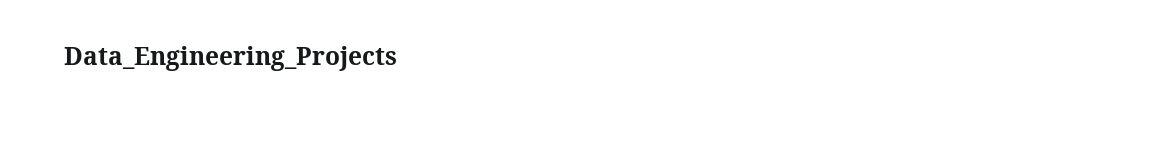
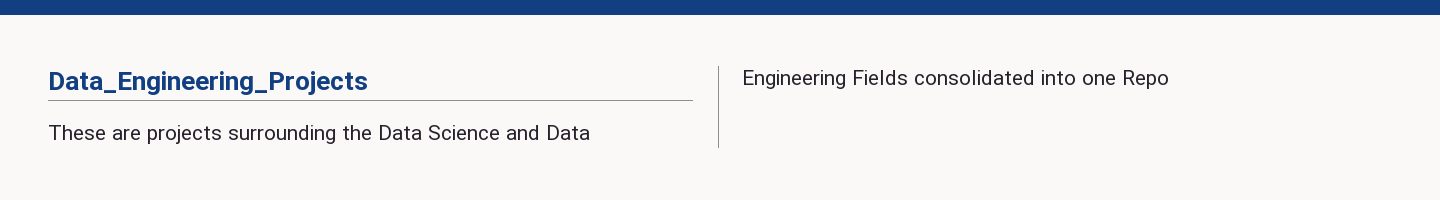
+ These are projects surrounding the Data Science and Data Engineering Fields consolidated into one Repo

